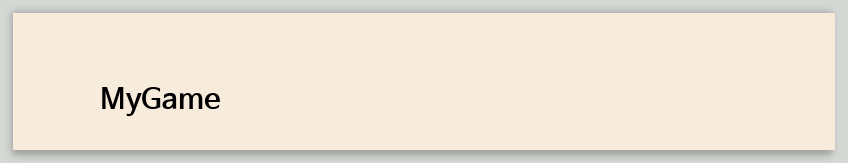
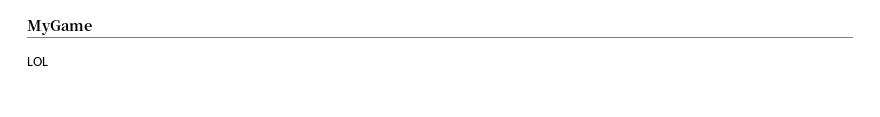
+ LOL

